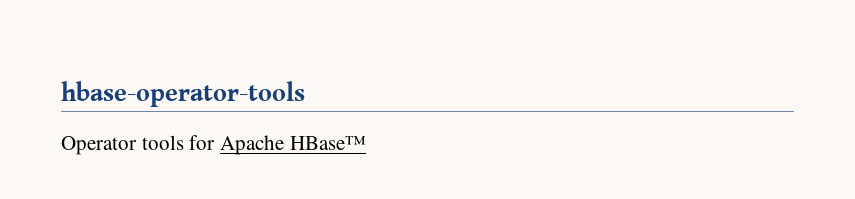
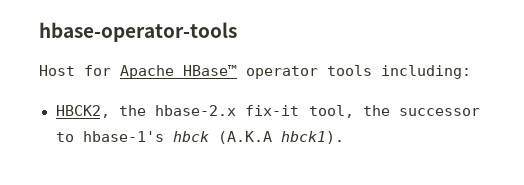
- Operator tools for Apache HBase™
+ Host for Apache HBase™ operator tools including:
+ HBCK2, the hbase-2.x fix-it tool, the successor to hbase-1's hbck (A.K.A hbck1).

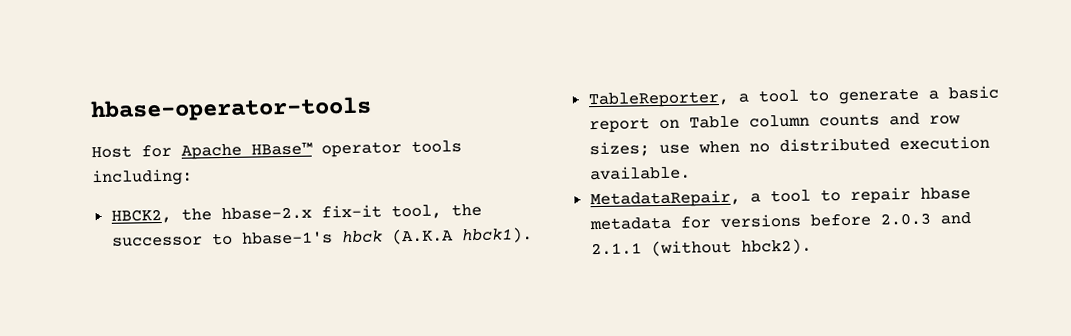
+ TableReporter, a tool to generate a basic report on Table column counts and row sizes; use when no distributed execution available.
+ MetadataRepair, a tool to repair hbase metadata for versions before 2.0.3 and 2.1.1 (without hbck2).

